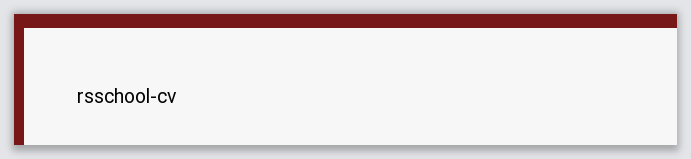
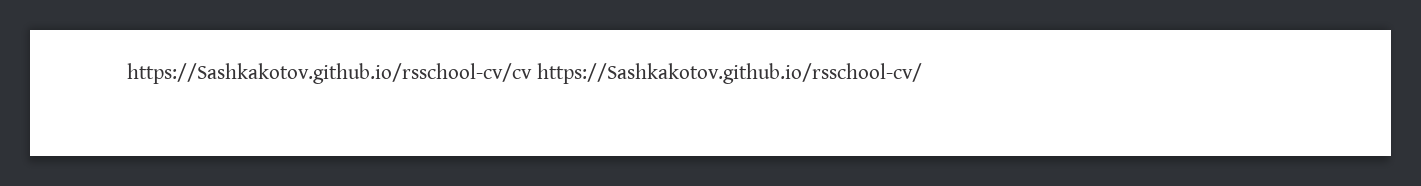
- rsschool-cv
+ https://Sashkakotov.github.io/rsschool-cv/cv https://Sashkakotov.github.io/rsschool-cv/

